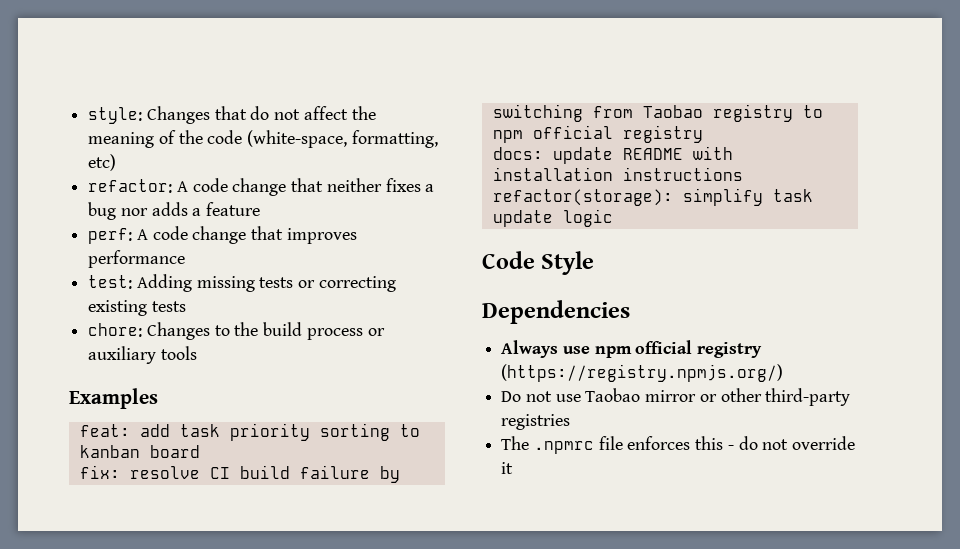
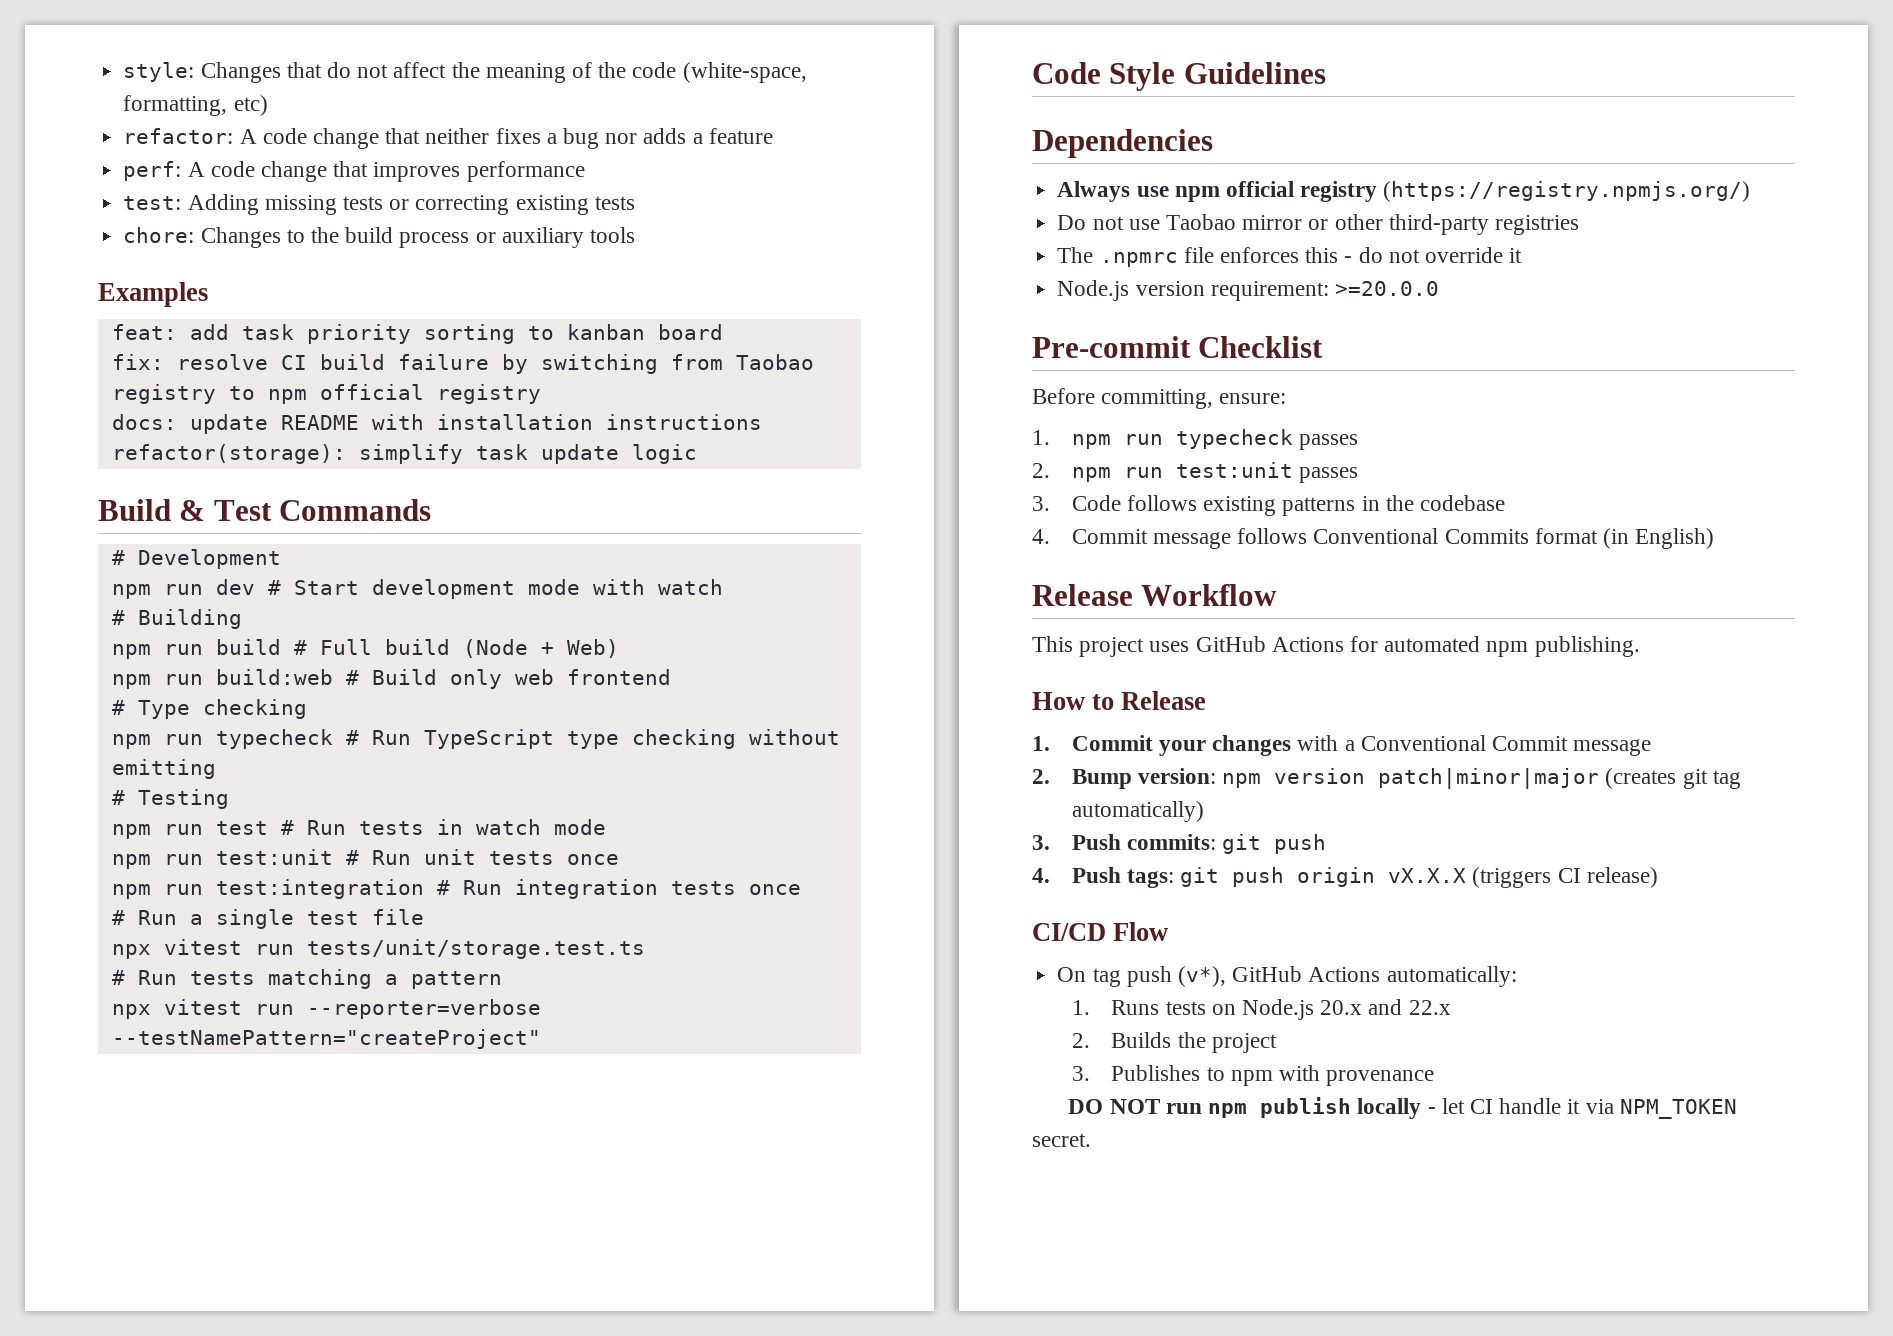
+ Build & Test Commands
+ # Development
+ npm run dev # Start development mode with watch
+ # Building
+ npm run build # Full build (Node + Web)
+ npm run build:web # Build only web frontend
+ # Type checking
+ npm run typecheck # Run TypeScript type checking without emitting
+ # Testing
+ npm run test # Run tests in watch mode
+ npm run test:unit # Run unit tests once
+ npm run test:integration # Run integration tests once
+ # Run a single test file
+ npx vitest run tests/unit/storage.test.ts
+ # Run tests matching a pattern
+ npx vitest run --reporter=verbose --testNamePattern="createProject"
- Code Style
+ Code Style Guidelines
+ Node.js version requirement: >=20.0.0
+ Pre-commit Checklist
+ Before committing, ensure:
+ 1. npm run typecheck passes
+ 2. npm run test:unit passes
+ 3. Code follows existing patterns in the codebase
+ 4. Commit message follows Conventional Commits format (in English)
+ Release Workflow
+ This project uses GitHub Actions for automated npm publishing.
+ How to Release
+ 1. Commit your changes with a Conventional Commit message
+ 2. Bump version: npm version patch|minor|major (creates git tag automatically)
+ 3. Push commits: git push
+ 4. Push tags: git push origin vX.X.X (triggers CI release)
+ CI/CD Flow
+ On tag push (v*), GitHub Actions automatically:
+ 1. Runs tests on Node.js 20.x and 22.x
+ 2. Builds the project
+ 3. Publishes to npm with provenance
+ DO NOT run npm publish locally - let CI handle it via NPM_TOKEN secret.

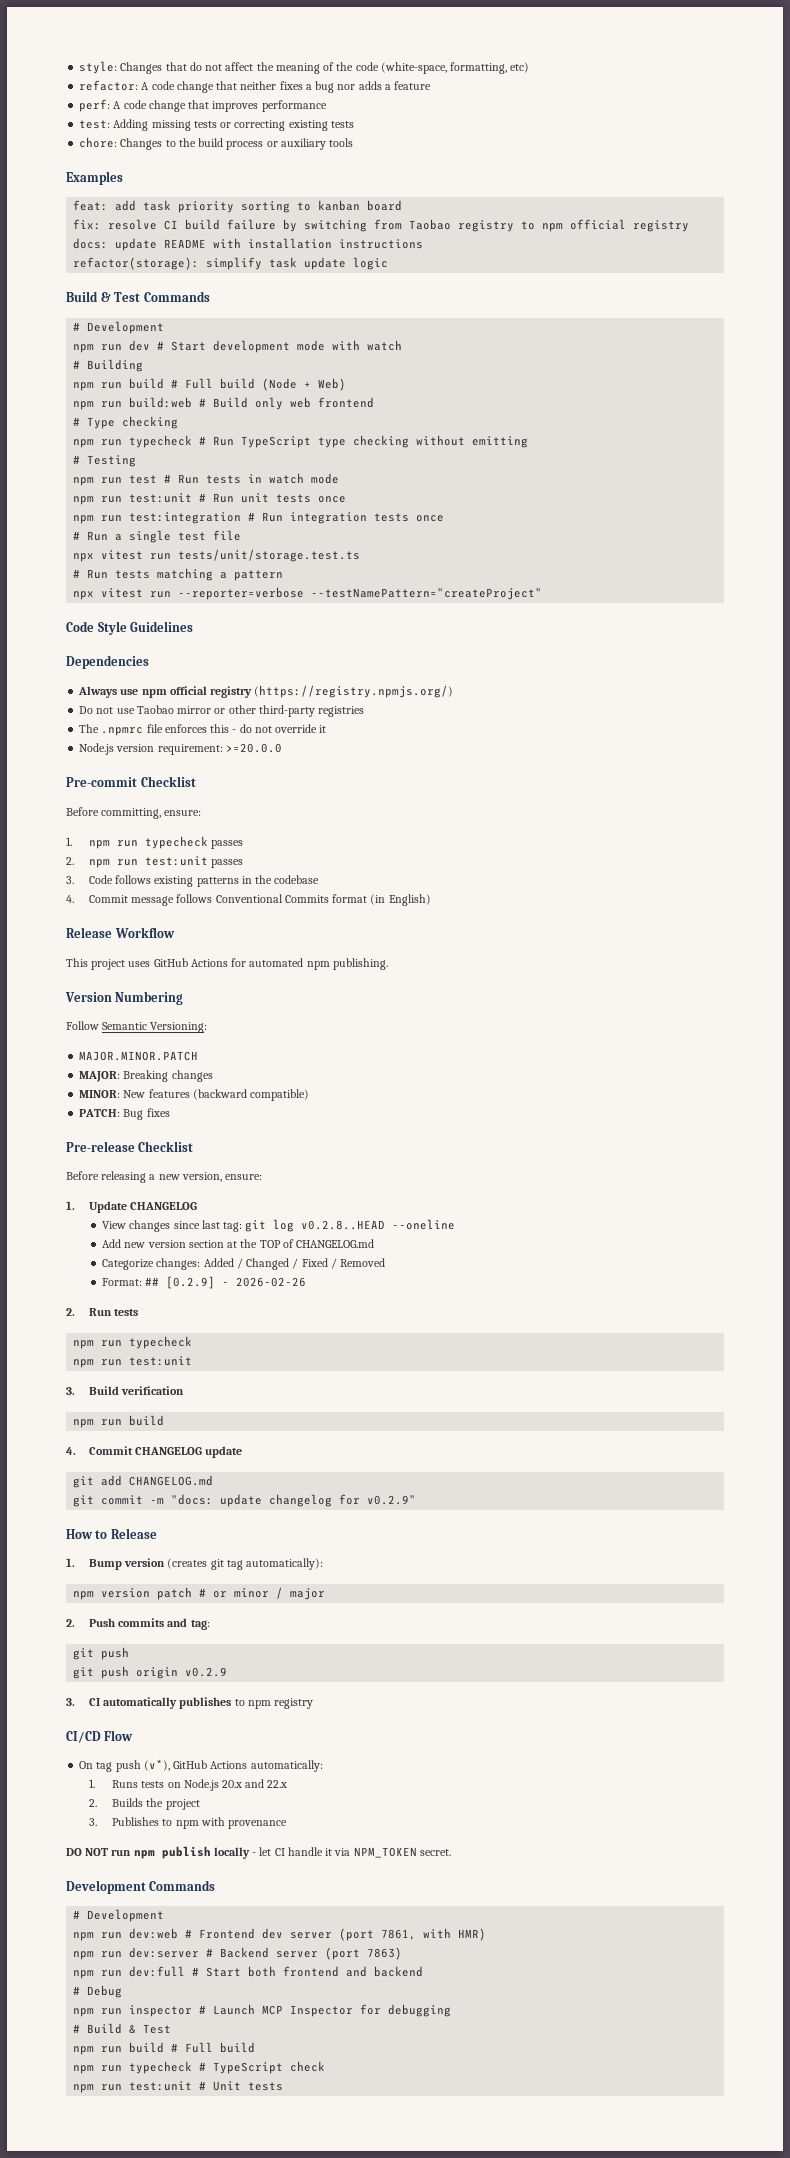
+ Version Numbering
+ Follow Semantic Versioning:
+ MAJOR.MINOR.PATCH
+ MAJOR: Breaking changes
+ MINOR: New features (backward compatible)
+ PATCH: Bug fixes
+ Pre-release Checklist
+ Before releasing a new version, ensure:
+ 1. Update CHANGELOG
+ View changes since last tag: git log v0.2.8..HEAD --oneline
+ Add new version section at the TOP of CHANGELOG.md
+ Categorize changes: Added / Changed / Fixed / Removed
+ Format: ## [0.2.9] - 2026-02-26
+ 2. Run tests
+ npm run typecheck
+ npm run test:unit
+ 3. Build verification
+ npm run build
+ 4. Commit CHANGELOG update
+ git add CHANGELOG.md
+ git commit -m "docs: update changelog for v0.2.9"
  How to Release
- 1. Commit your changes with a Conventional Commit message
- 2. Bump version: npm version patch|minor|major (creates git tag automatically)
- 3. Push commits: git push
- 4. Push tags: git push origin vX.X.X (triggers CI release)
+ 1. Bump version (creates git tag automatically):
+ npm version patch # or minor / major
+ 2. Push commits and tag:
+ git push
+ git push origin v0.2.9
+ 3. CI automatically publishes to npm registry
+ Development Commands
+ # Development
+ npm run dev:web # Frontend dev server (port 7861, with HMR)
+ npm run dev:server # Backend server (port 7863)
+ npm run dev:full # Start both frontend and backend
+ # Debug
+ npm run inspector # Launch MCP Inspector for debugging
+ # Build & Test
+ npm run build # Full build
+ npm run typecheck # TypeScript check
+ npm run test:unit # Unit tests

